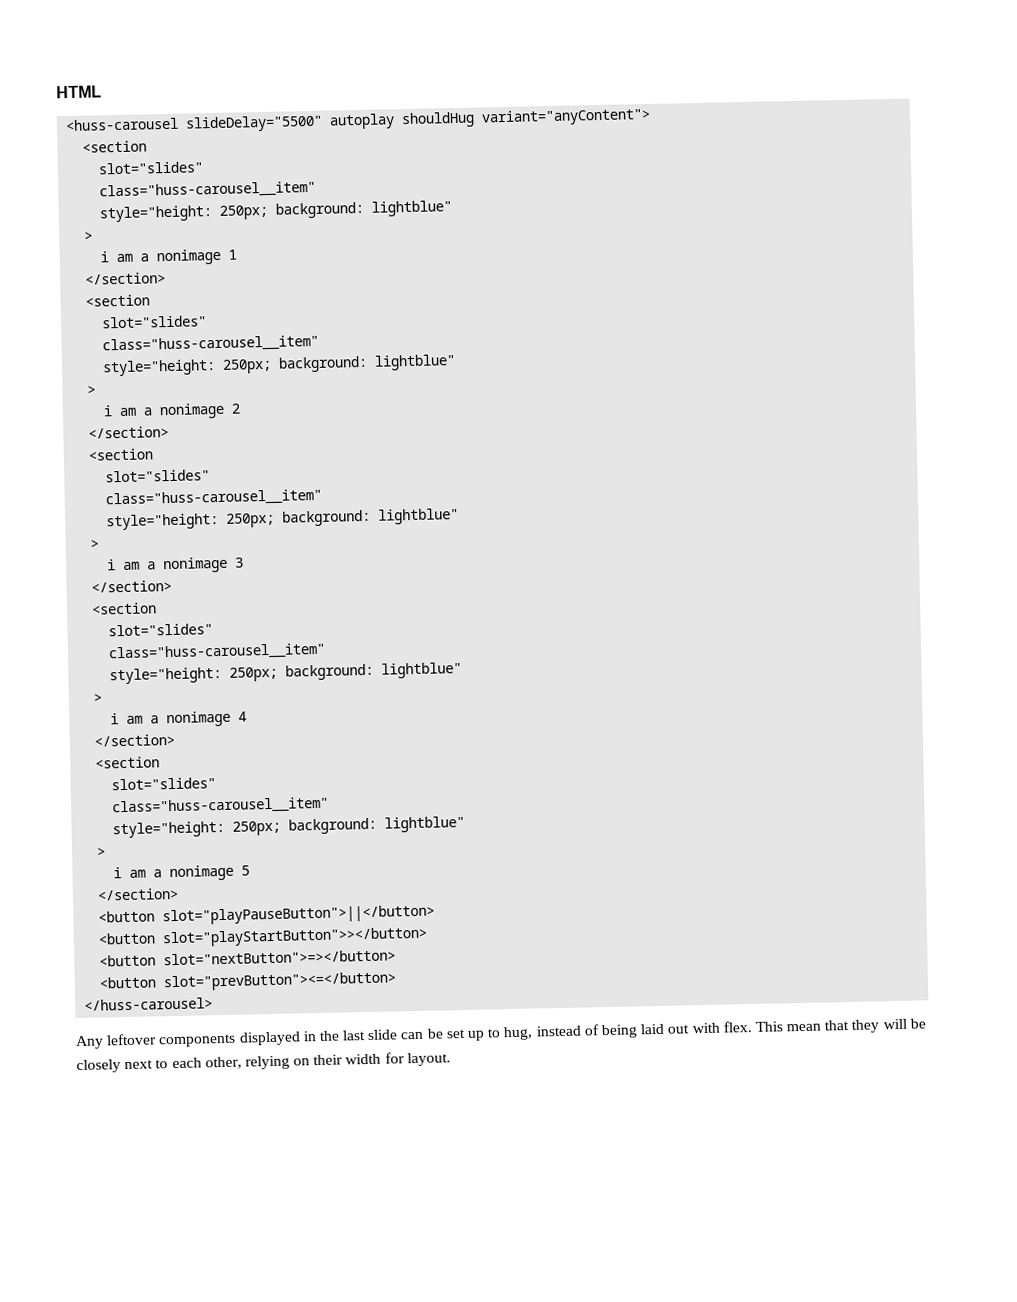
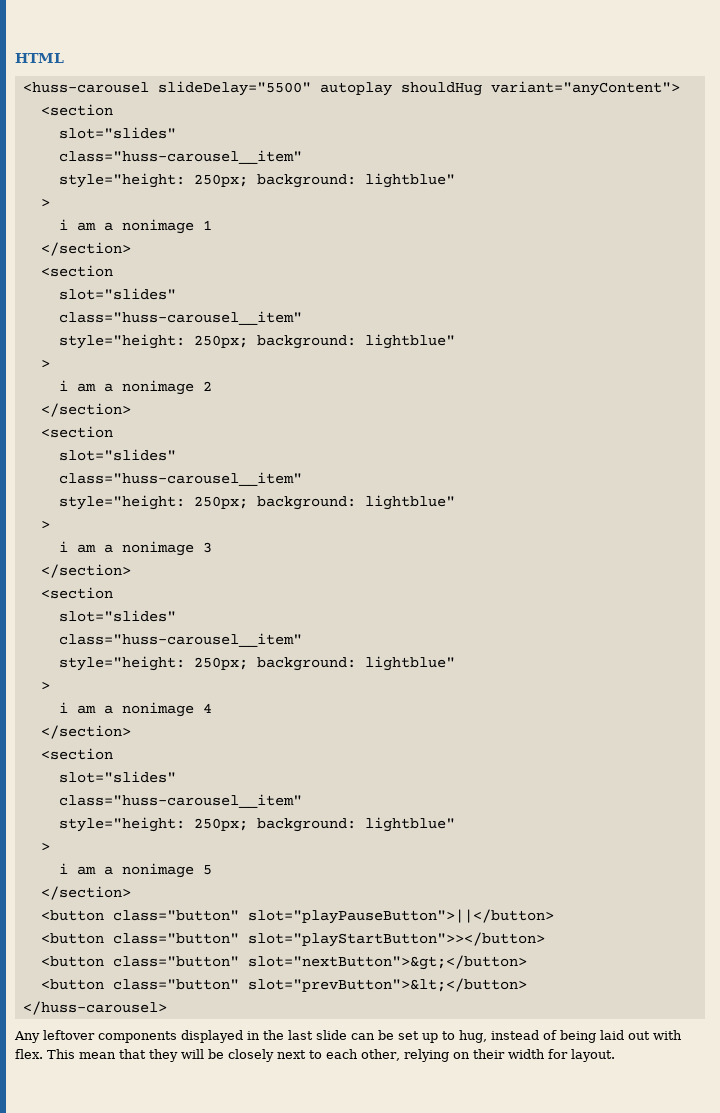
- <button slot="playPauseButton">||</button>
+ <button class="button" slot="playPauseButton">||</button>
- <button slot="playStartButton">></button>
+ <button class="button" slot="playStartButton">></button>
- <button slot="nextButton">=></button>
- <button slot="prevButton"><=</button>
+ <button class="button" slot="nextButton">&gt;</button>
+ <button class="button" slot="prevButton">&lt;</button>

